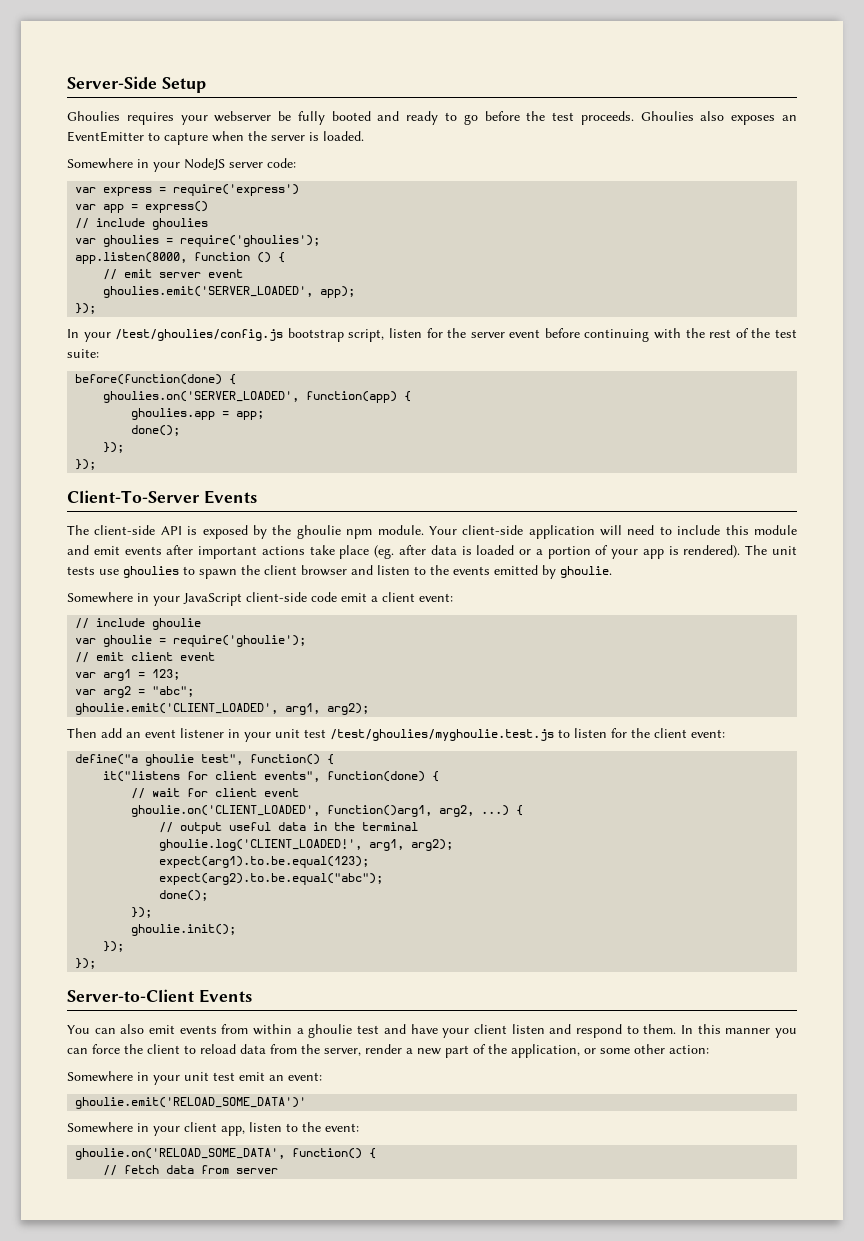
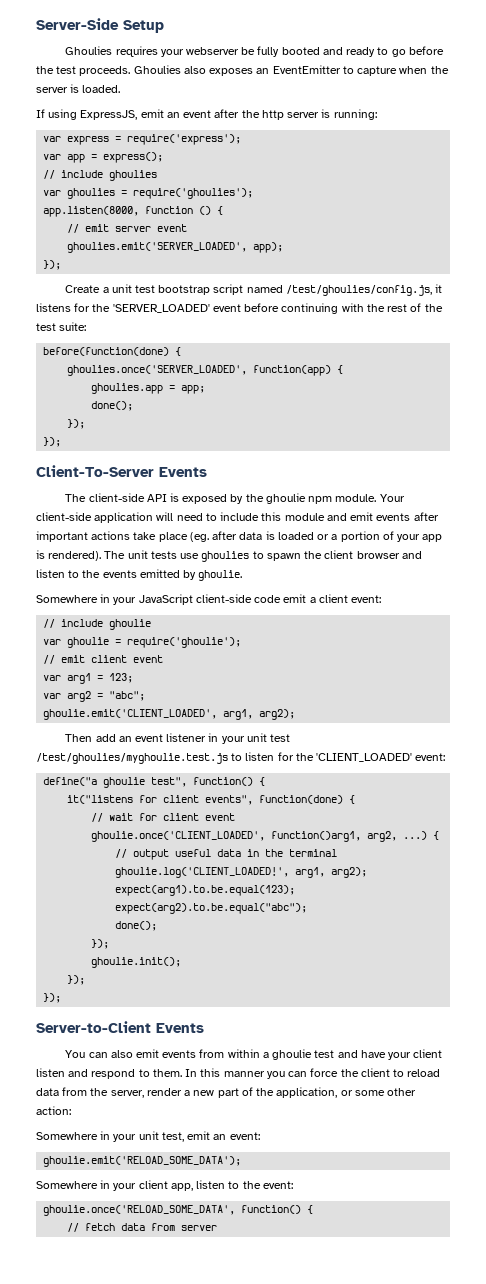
- Somewhere in your NodeJS server code:
+ If using ExpressJS, emit an event after the http server is running:
- var express = require('express')
+ var express = require('express');
- var app = express()
+ var app = express();
- In your /test/ghoulies/config.js bootstrap script, listen for the server event before continuing with the rest of the test suite:
+ Create a unit test bootstrap script named /test/ghoulies/config.js, it listens for the 'SERVER_LOADED' event before continuing with the rest of the test suite:
- ghoulies.on('SERVER_LOADED', function(app) {
+ ghoulies.once('SERVER_LOADED', function(app) {
- Then add an event listener in your unit test /test/ghoulies/myghoulie.test.js to listen for the client event:
+ Then add an event listener in your unit test /test/ghoulies/myghoulie.test.js to listen for the 'CLIENT_LOADED' event:
- ghoulie.on('CLIENT_LOADED', function()arg1, arg2, ...)
+ ghoulie.once('CLIENT_LOADED', function()arg1, arg2, ...)
- Somewhere in your unit test emit an event:
+ Somewhere in your unit test, emit an event:
- ghoulie.emit('RELOAD_SOME_DATA')'
+ ghoulie.emit('RELOAD_SOME_DATA');
- ghoulie.on('RELOAD_SOME_DATA', function() {
+ ghoulie.once('RELOAD_SOME_DATA', function() {

